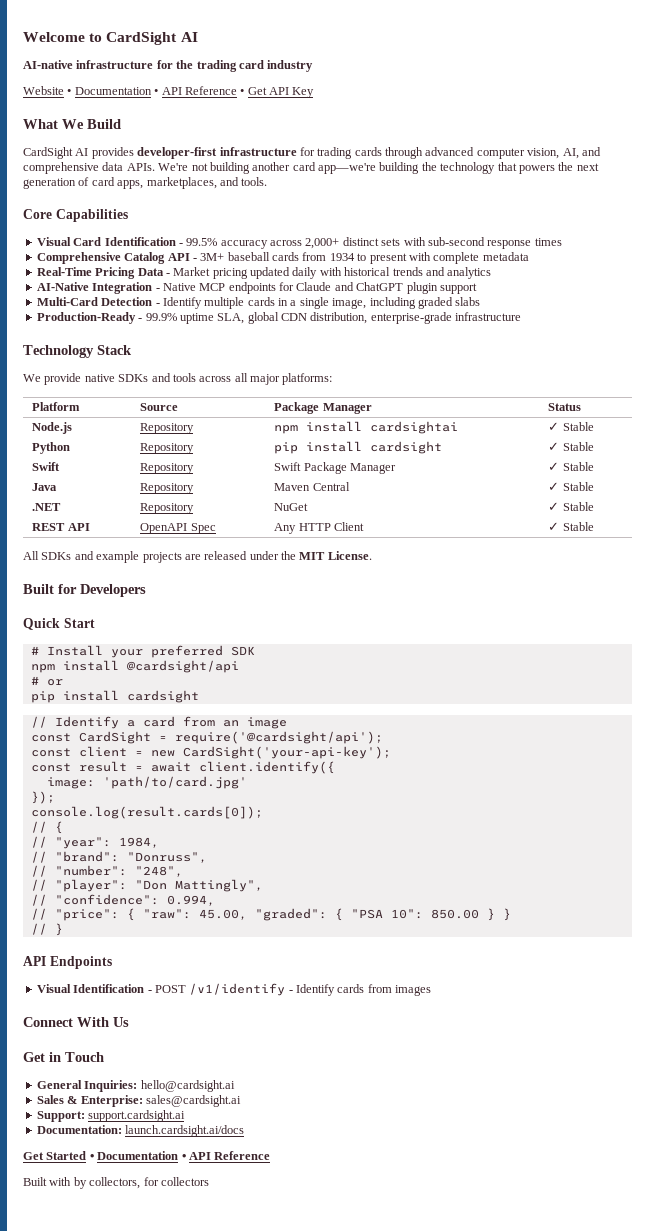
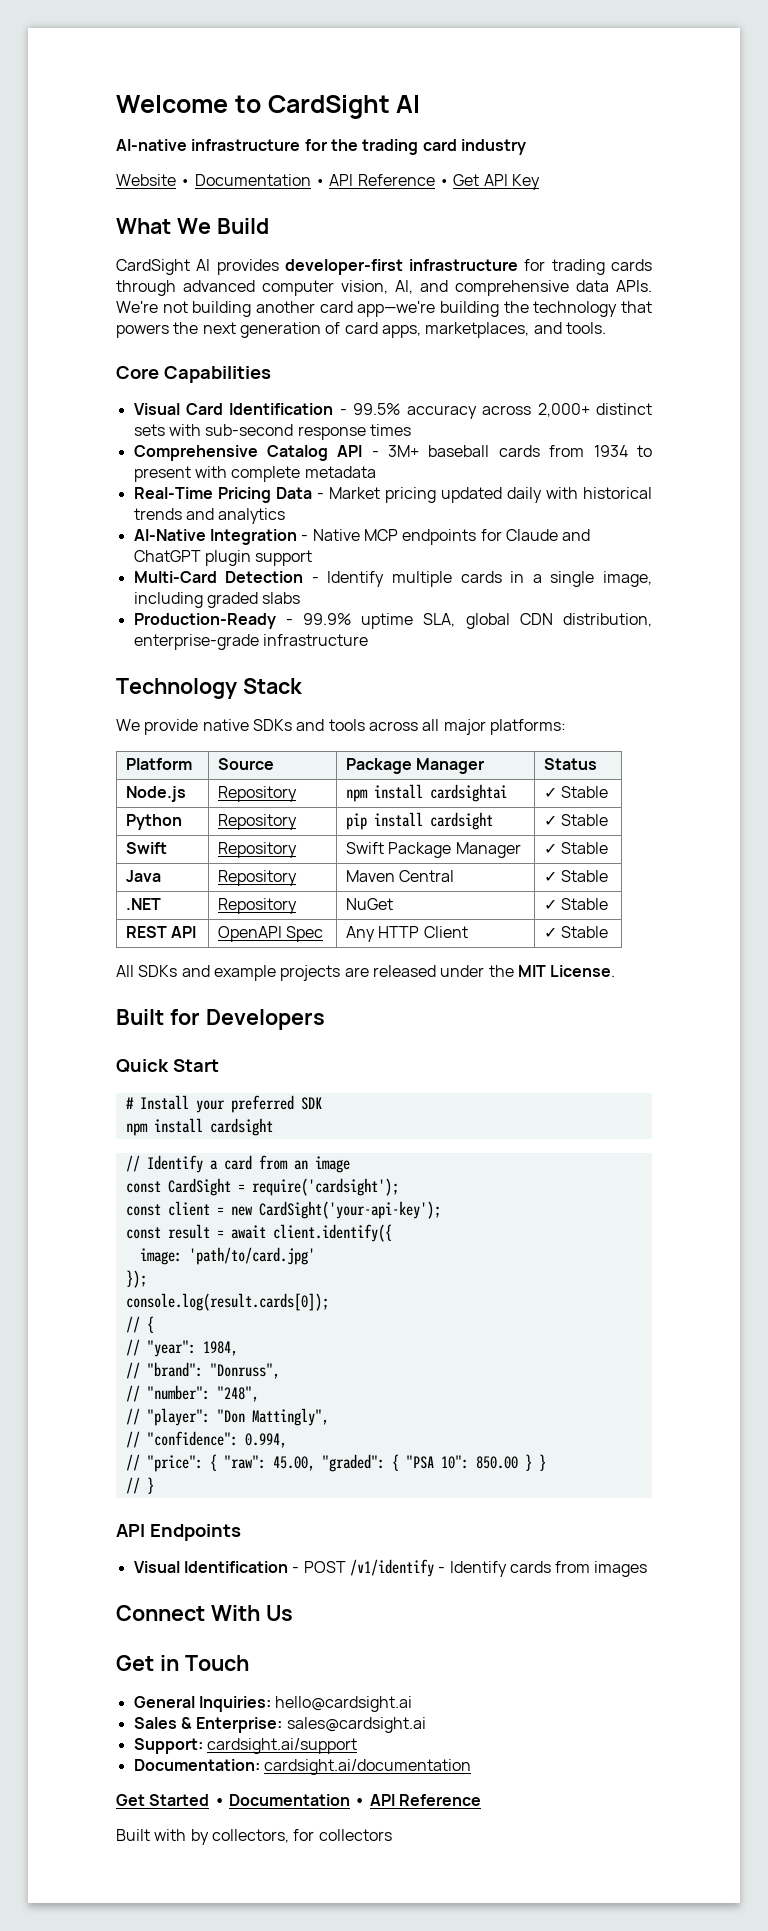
- npm install @cardsight/api
- # or
- pip install cardsight
+ npm install cardsight
- const CardSight = require('@cardsight/api');
+ const CardSight = require('cardsight');
- Support: support.cardsight.ai
+ Support: cardsight.ai/support
- Documentation: launch.cardsight.ai/docs
+ Documentation: cardsight.ai/documentation

